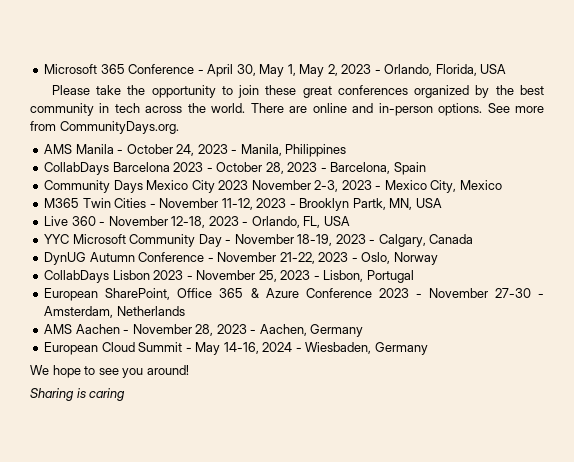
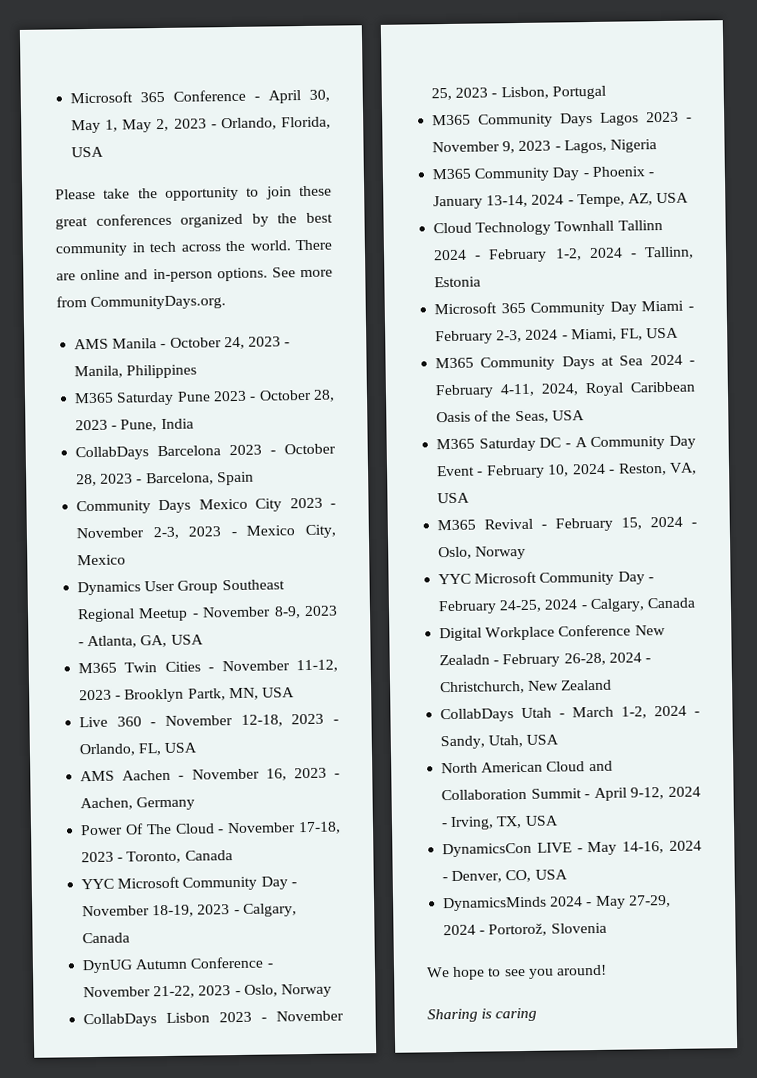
+ M365 Saturday Pune 2023 - October 28, 2023 - Pune, India
- Community Days Mexico City 2023 November 2-3, 2023 - Mexico City, Mexico
+ Community Days Mexico City 2023 - November 2-3, 2023 - Mexico City, Mexico
+ Dynamics User Group Southeast Regional Meetup - November 8-9, 2023 - Atlanta, GA, USA
+ AMS Aachen - November 16, 2023 - Aachen, Germany
+ Power Of The Cloud - November 17-18, 2023 - Toronto, Canada
- European SharePoint, Office 365 & Azure Conference 2023 - November 27-30 - Amsterdam, Netherlands
- AMS Aachen - November 28, 2023 - Aachen, Germany
- European Cloud Summit - May 14-16, 2024 - Wiesbaden, Germany
+ M365 Community Days Lagos 2023 - November 9, 2023 - Lagos, Nigeria
+ M365 Community Day - Phoenix - January 13-14, 2024 - Tempe, AZ, USA
+ Cloud Technology Townhall Tallinn 2024 - February 1-2, 2024 - Tallinn, Estonia
+ Microsoft 365 Community Day Miami - February 2-3, 2024 - Miami, FL, USA
+ M365 Community Days at Sea 2024 - February 4-11, 2024, Royal Caribbean Oasis of the Seas, USA
+ M365 Saturday DC - A Community Day Event - February 10, 2024 - Reston, VA, USA
+ M365 Revival - February 15, 2024 - Oslo, Norway
+ YYC Microsoft Community Day - February 24-25, 2024 - Calgary, Canada
+ Digital Workplace Conference New Zealadn - February 26-28, 2024 - Christchurch, New Zealand
+ CollabDays Utah - March 1-2, 2024 - Sandy, Utah, USA
+ North American Cloud and Collaboration Summit - April 9-12, 2024 - Irving, TX, USA
+ DynamicsCon LIVE - May 14-16, 2024 - Denver, CO, USA
+ DynamicsMinds 2024 - May 27-29, 2024 - Portorož, Slovenia

